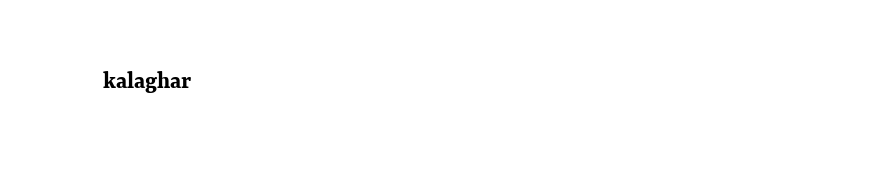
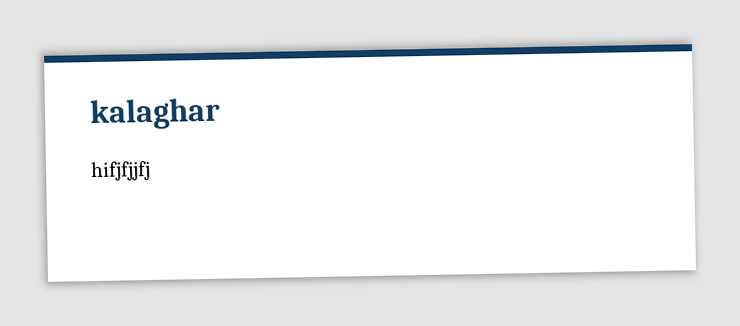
+ hifjfjjfj

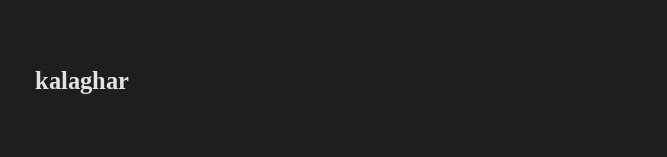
- hifjfjjfj

